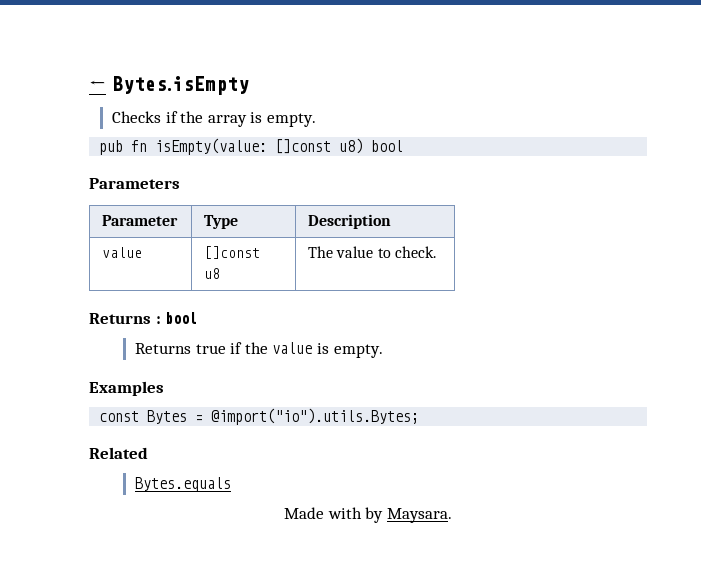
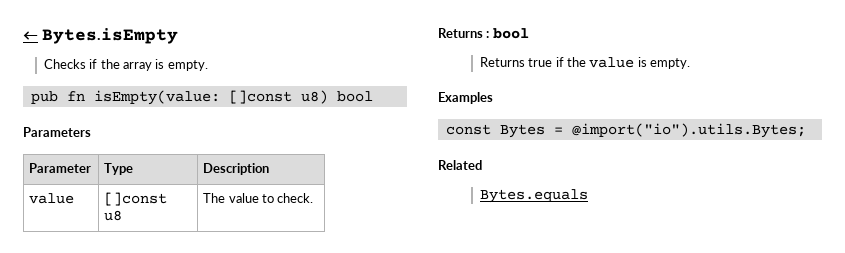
- Made with by Maysara.

